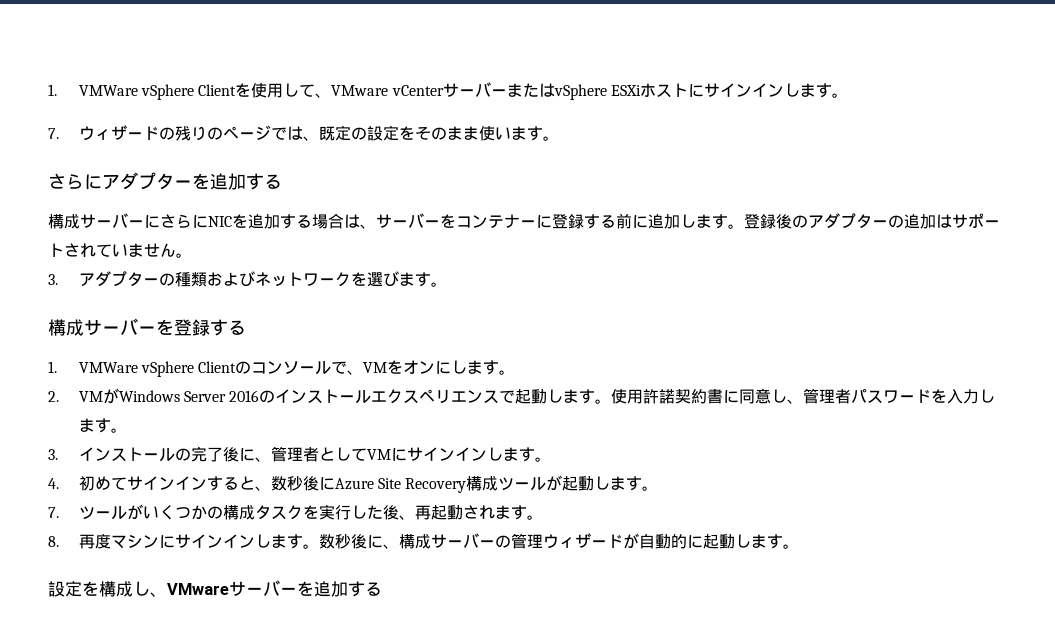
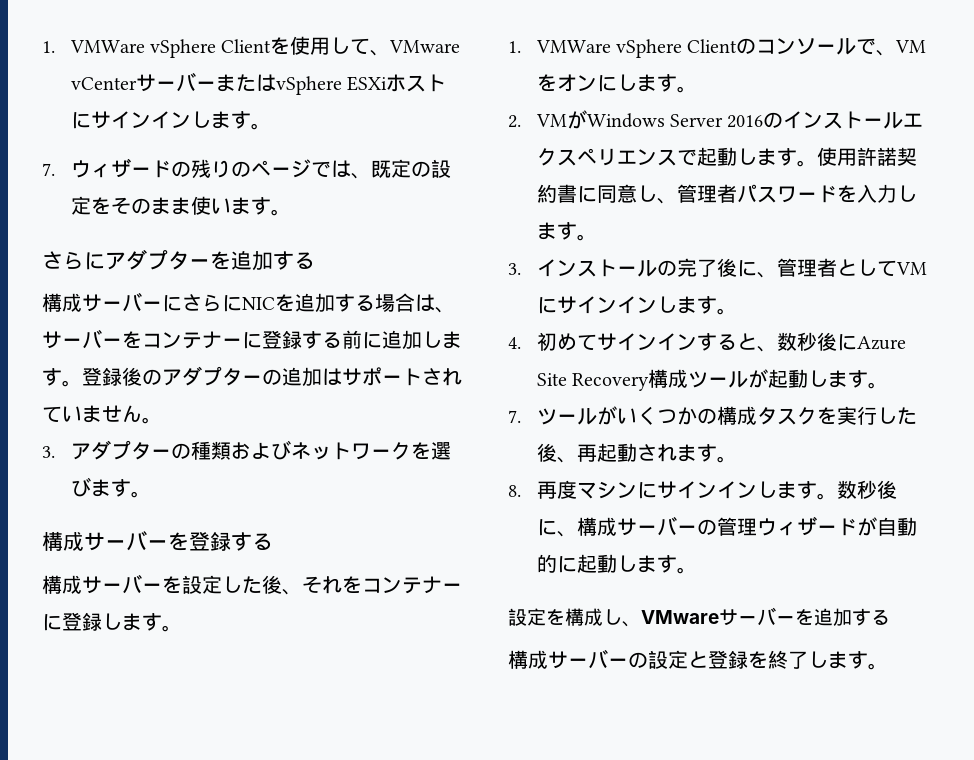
+ 構成サーバーを設定した後、それをコンテナーに登録します。
+ 構成サーバーの設定と登録を終了します。

